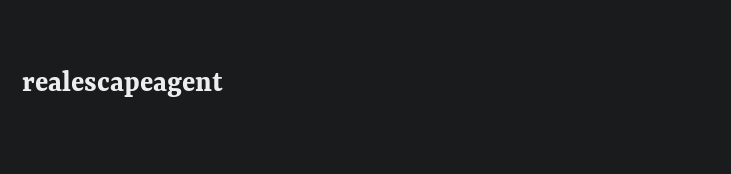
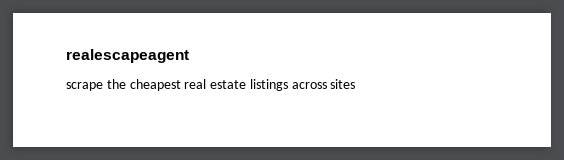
+ scrape the cheapest real estate listings across sites

